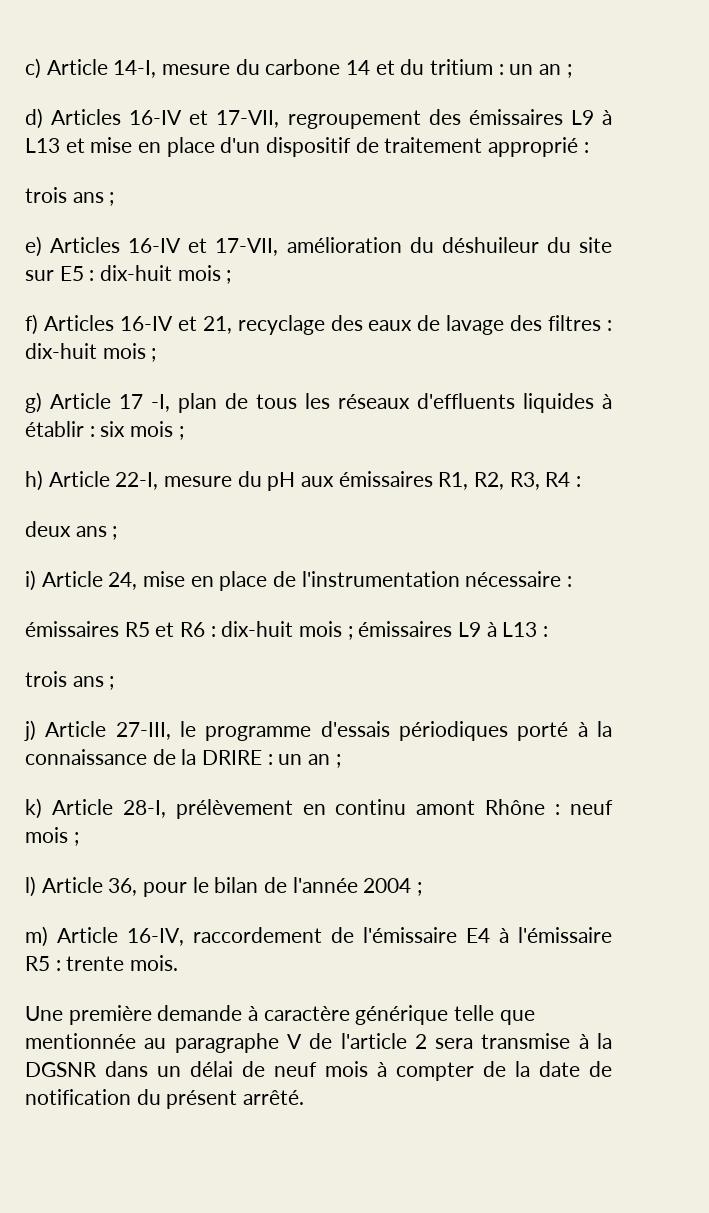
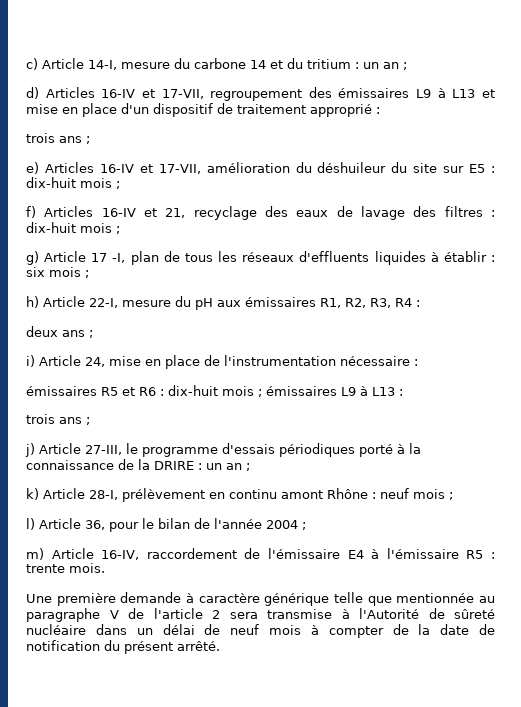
- Une première demande à caractère générique telle que mentionnée au paragraphe V de l'article 2 sera transmise à la DGSNR dans un délai de neuf mois à compter de la date de notification du présent arrêté.
+ Une première demande à caractère générique telle que mentionnée au paragraphe V de l'article 2 sera transmise à l'Autorité de sûreté nucléaire dans un délai de neuf mois à compter de la date de notification du présent arrêté.

